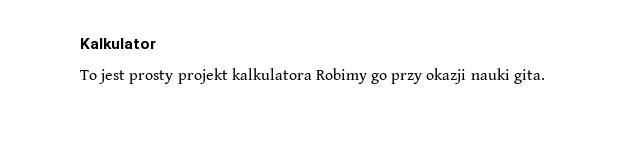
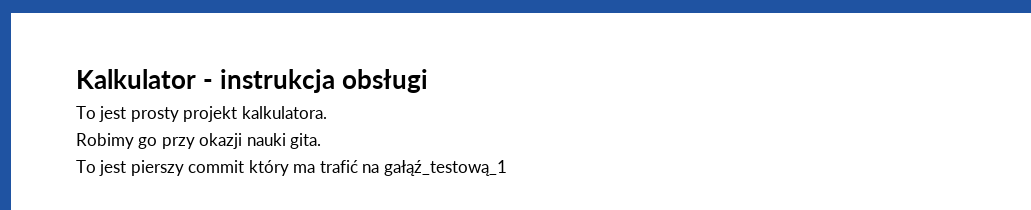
- Kalkulator
+ Kalkulator - instrukcja obsługi
- To jest prosty projekt kalkulatora Robimy go przy okazji nauki gita.
+ To jest prosty projekt kalkulatora.
+ Robimy go przy okazji nauki gita.
+ To jest pierszy commit który ma trafić na gałąź_testową_1

